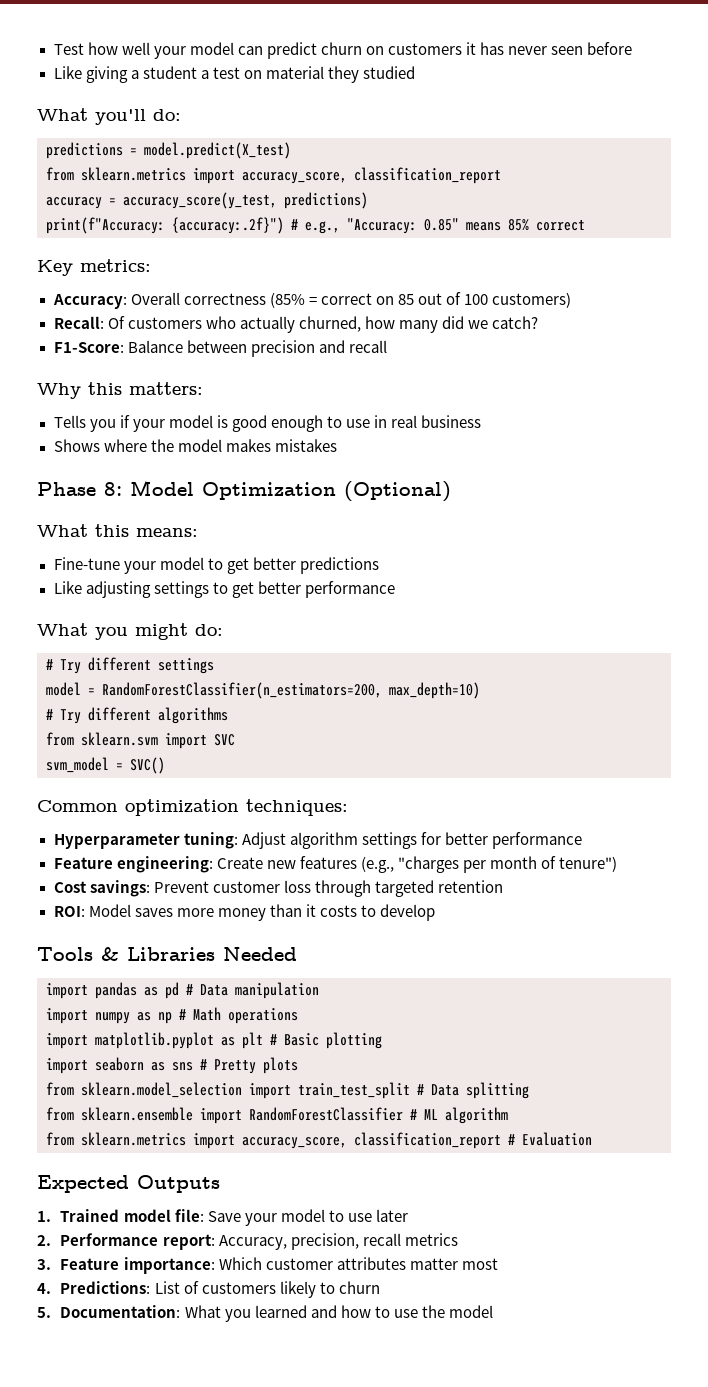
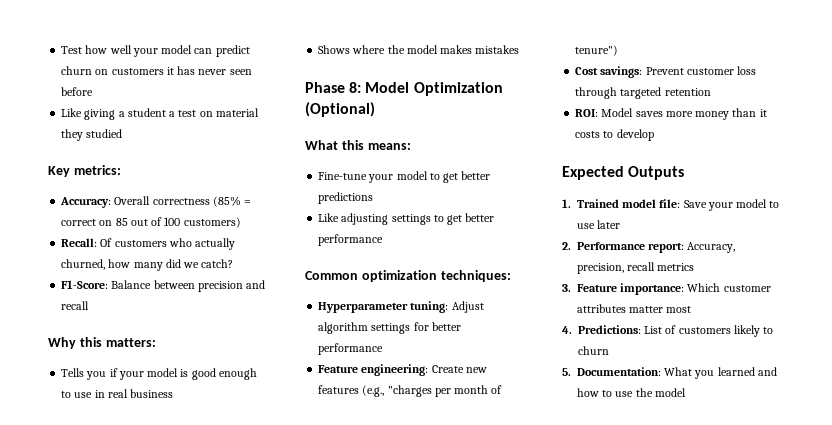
- What you'll do:
- predictions = model.predict(X_test)
- from sklearn.metrics import accuracy_score, classification_report
- accuracy = accuracy_score(y_test, predictions)
- print(f"Accuracy: {accuracy:.2f}") # e.g., "Accuracy: 0.85" means 85% correct
- What you might do:
- # Try different settings
- model = RandomForestClassifier(n_estimators=200, max_depth=10)
- # Try different algorithms
- from sklearn.svm import SVC
- svm_model = SVC()
- Tools & Libraries Needed
- import pandas as pd # Data manipulation
- import numpy as np # Math operations
- import matplotlib.pyplot as plt # Basic plotting
- import seaborn as sns # Pretty plots
- from sklearn.model_selection import train_test_split # Data splitting
- from sklearn.ensemble import RandomForestClassifier # ML algorithm
- from sklearn.metrics import accuracy_score, classification_report # Evaluation

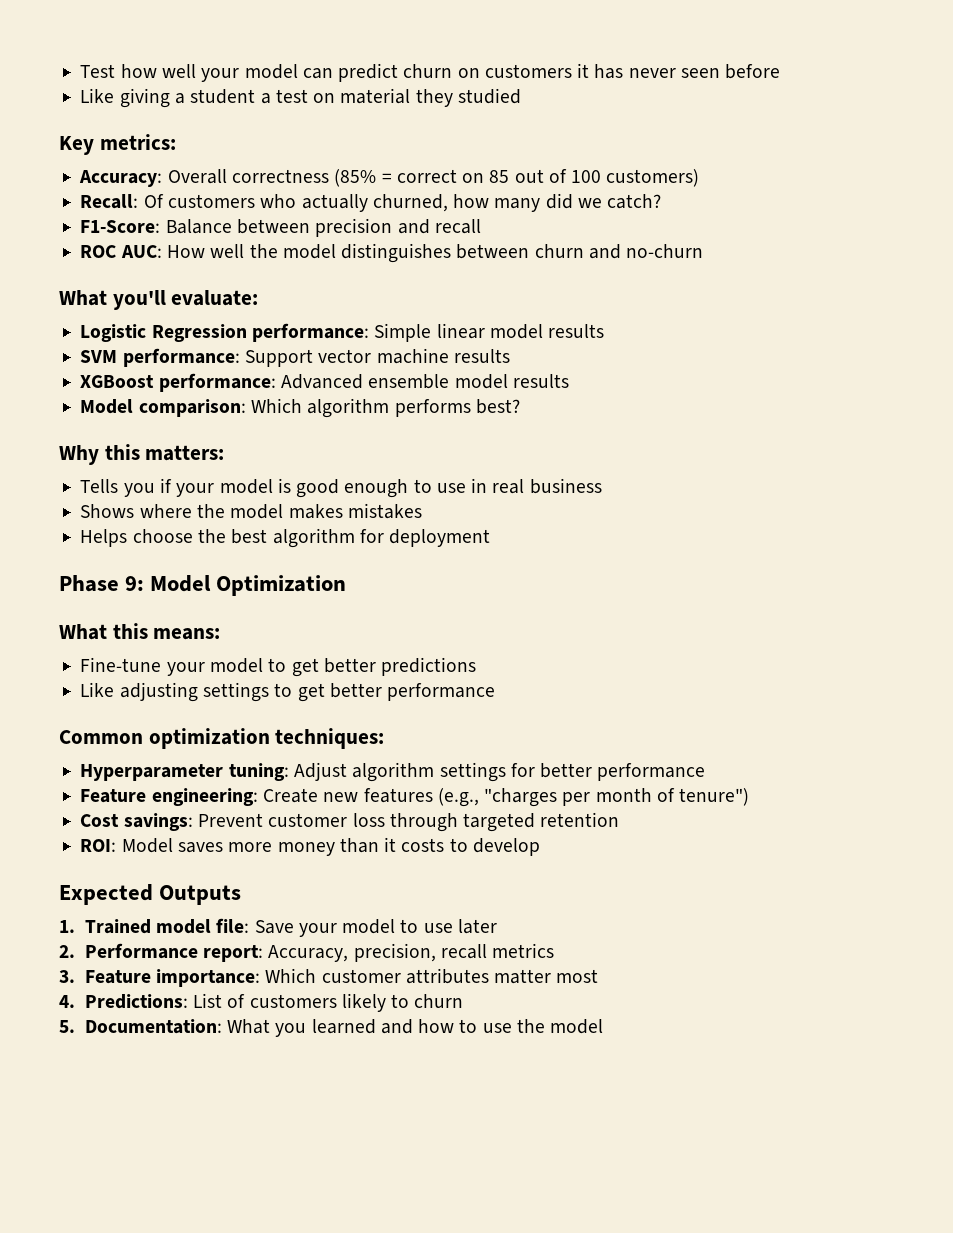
+ ROC AUC: How well the model distinguishes between churn and no-churn
+ What you'll evaluate:
+ Logistic Regression performance: Simple linear model results
+ SVM performance: Support vector machine results
+ XGBoost performance: Advanced ensemble model results
+ Model comparison: Which algorithm performs best?
+ Helps choose the best algorithm for deployment
- Phase 8: Model Optimization (Optional)
+ Phase 9: Model Optimization

